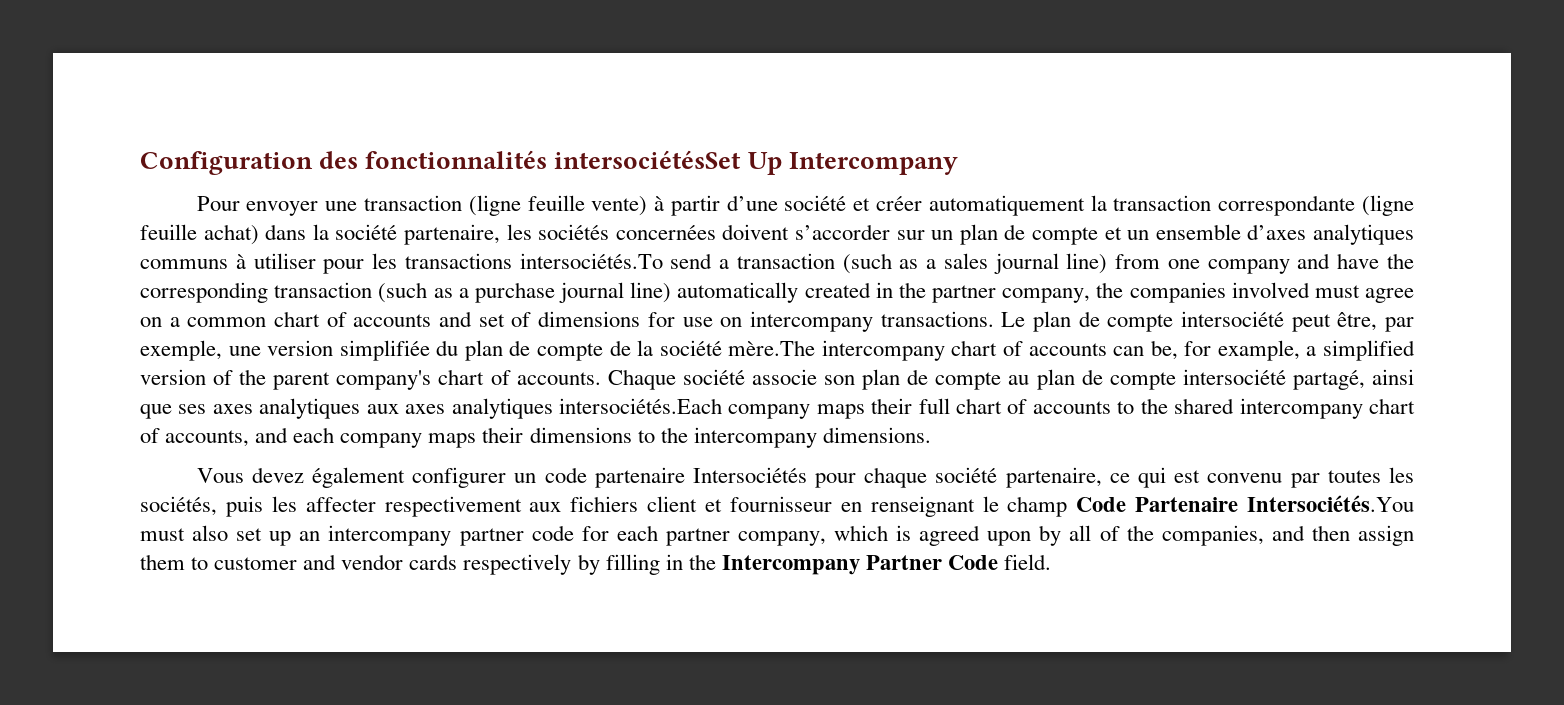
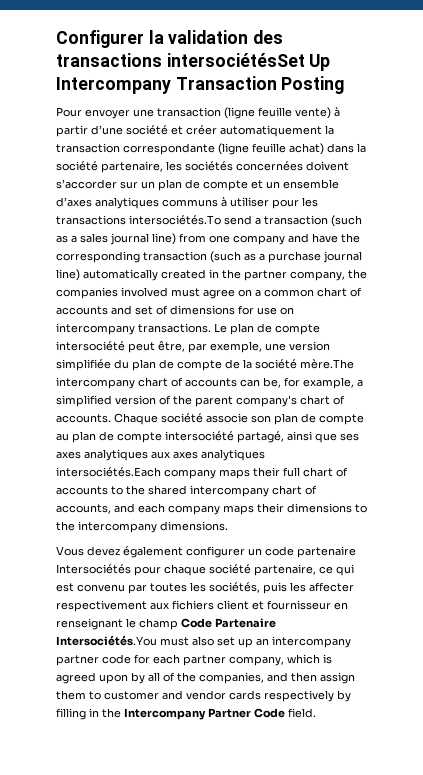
- Configuration des fonctionnalités intersociétésSet Up Intercompany
+ Configurer la validation des transactions intersociétésSet Up Intercompany Transaction Posting

